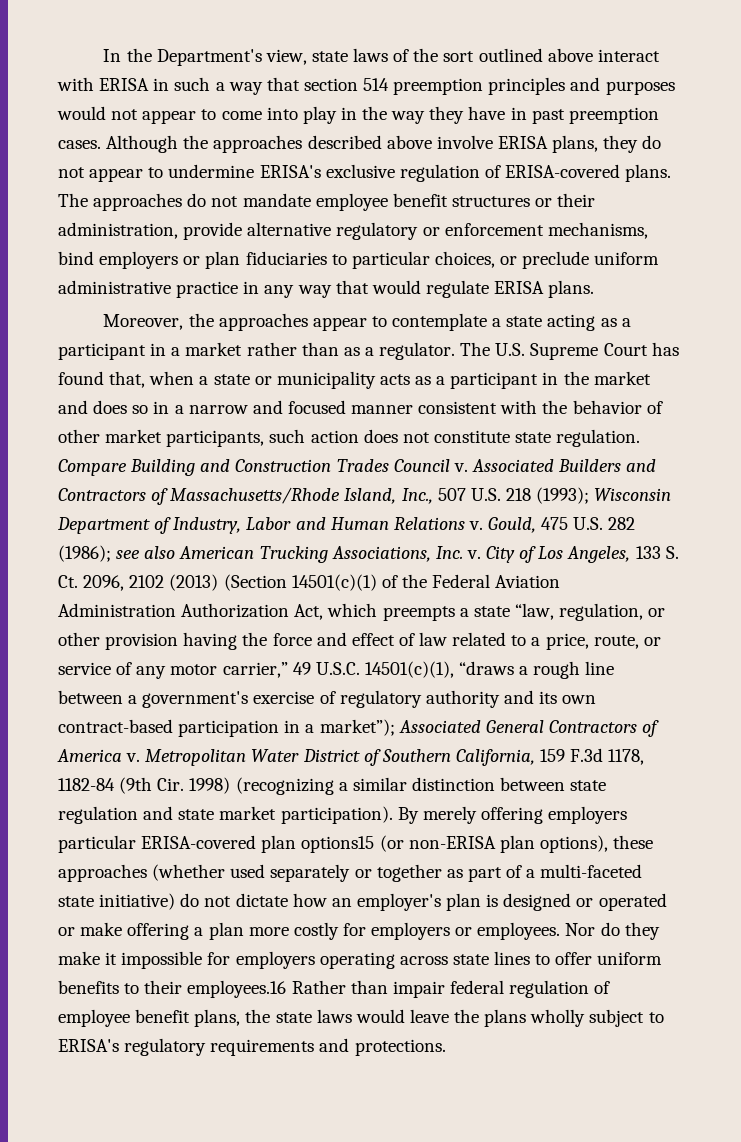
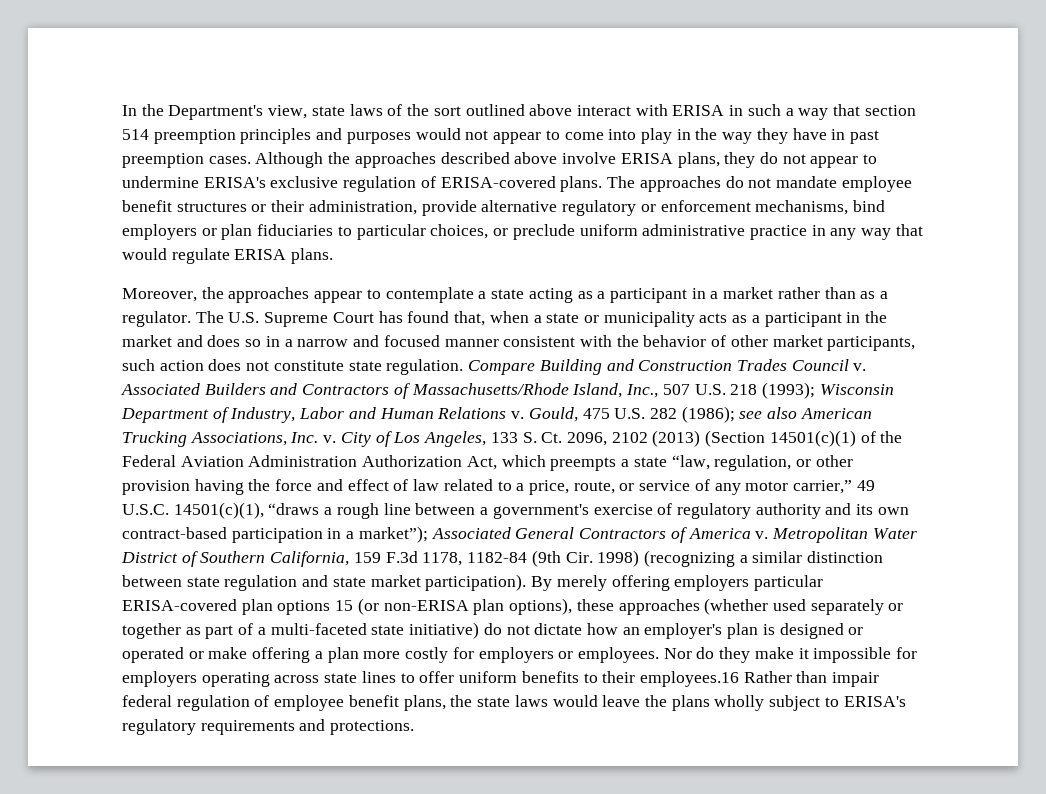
- By merely offering employers particular ERISA-covered plan options15 (or non-ERISA plan options), these approaches (whether used separately or together as part of a multi-faceted state initiative) do not dictate how an employer's plan is designed or operated or make offering a plan more costly for employers or employees.
+ By merely offering employers particular ERISA-covered plan options 15 (or non-ERISA plan options), these approaches (whether used separately or together as part of a multi-faceted state initiative) do not dictate how an employer's plan is designed or operated or make offering a plan more costly for employers or employees.

